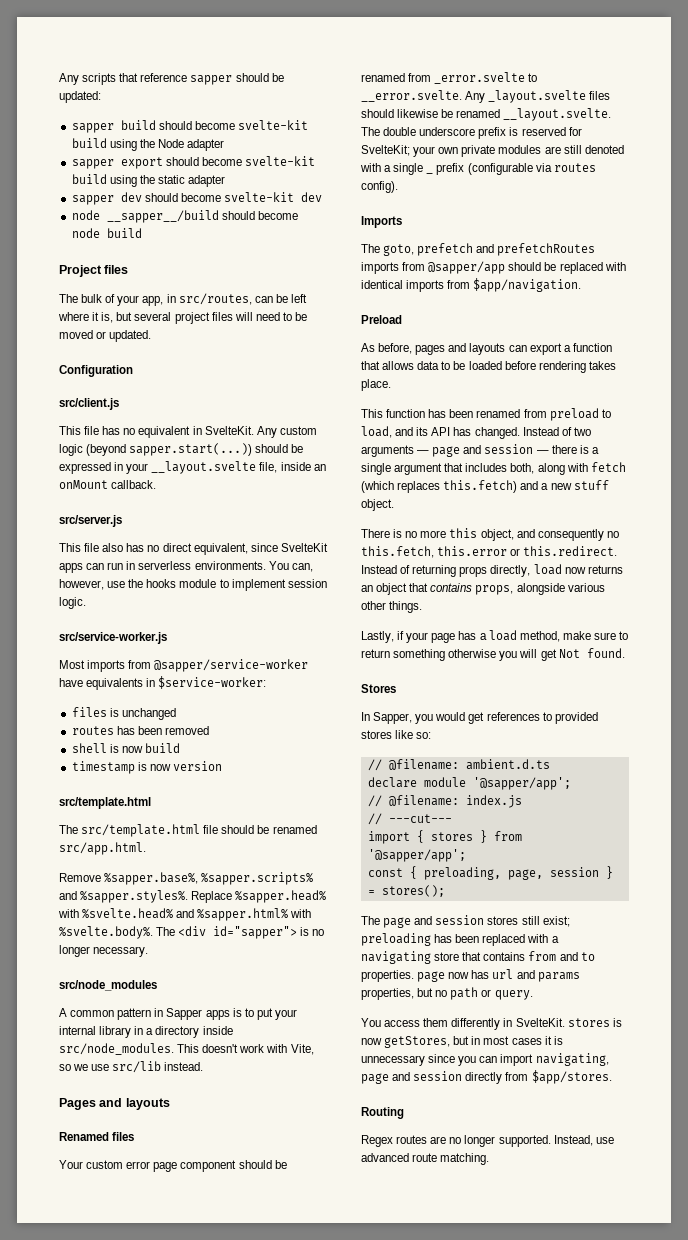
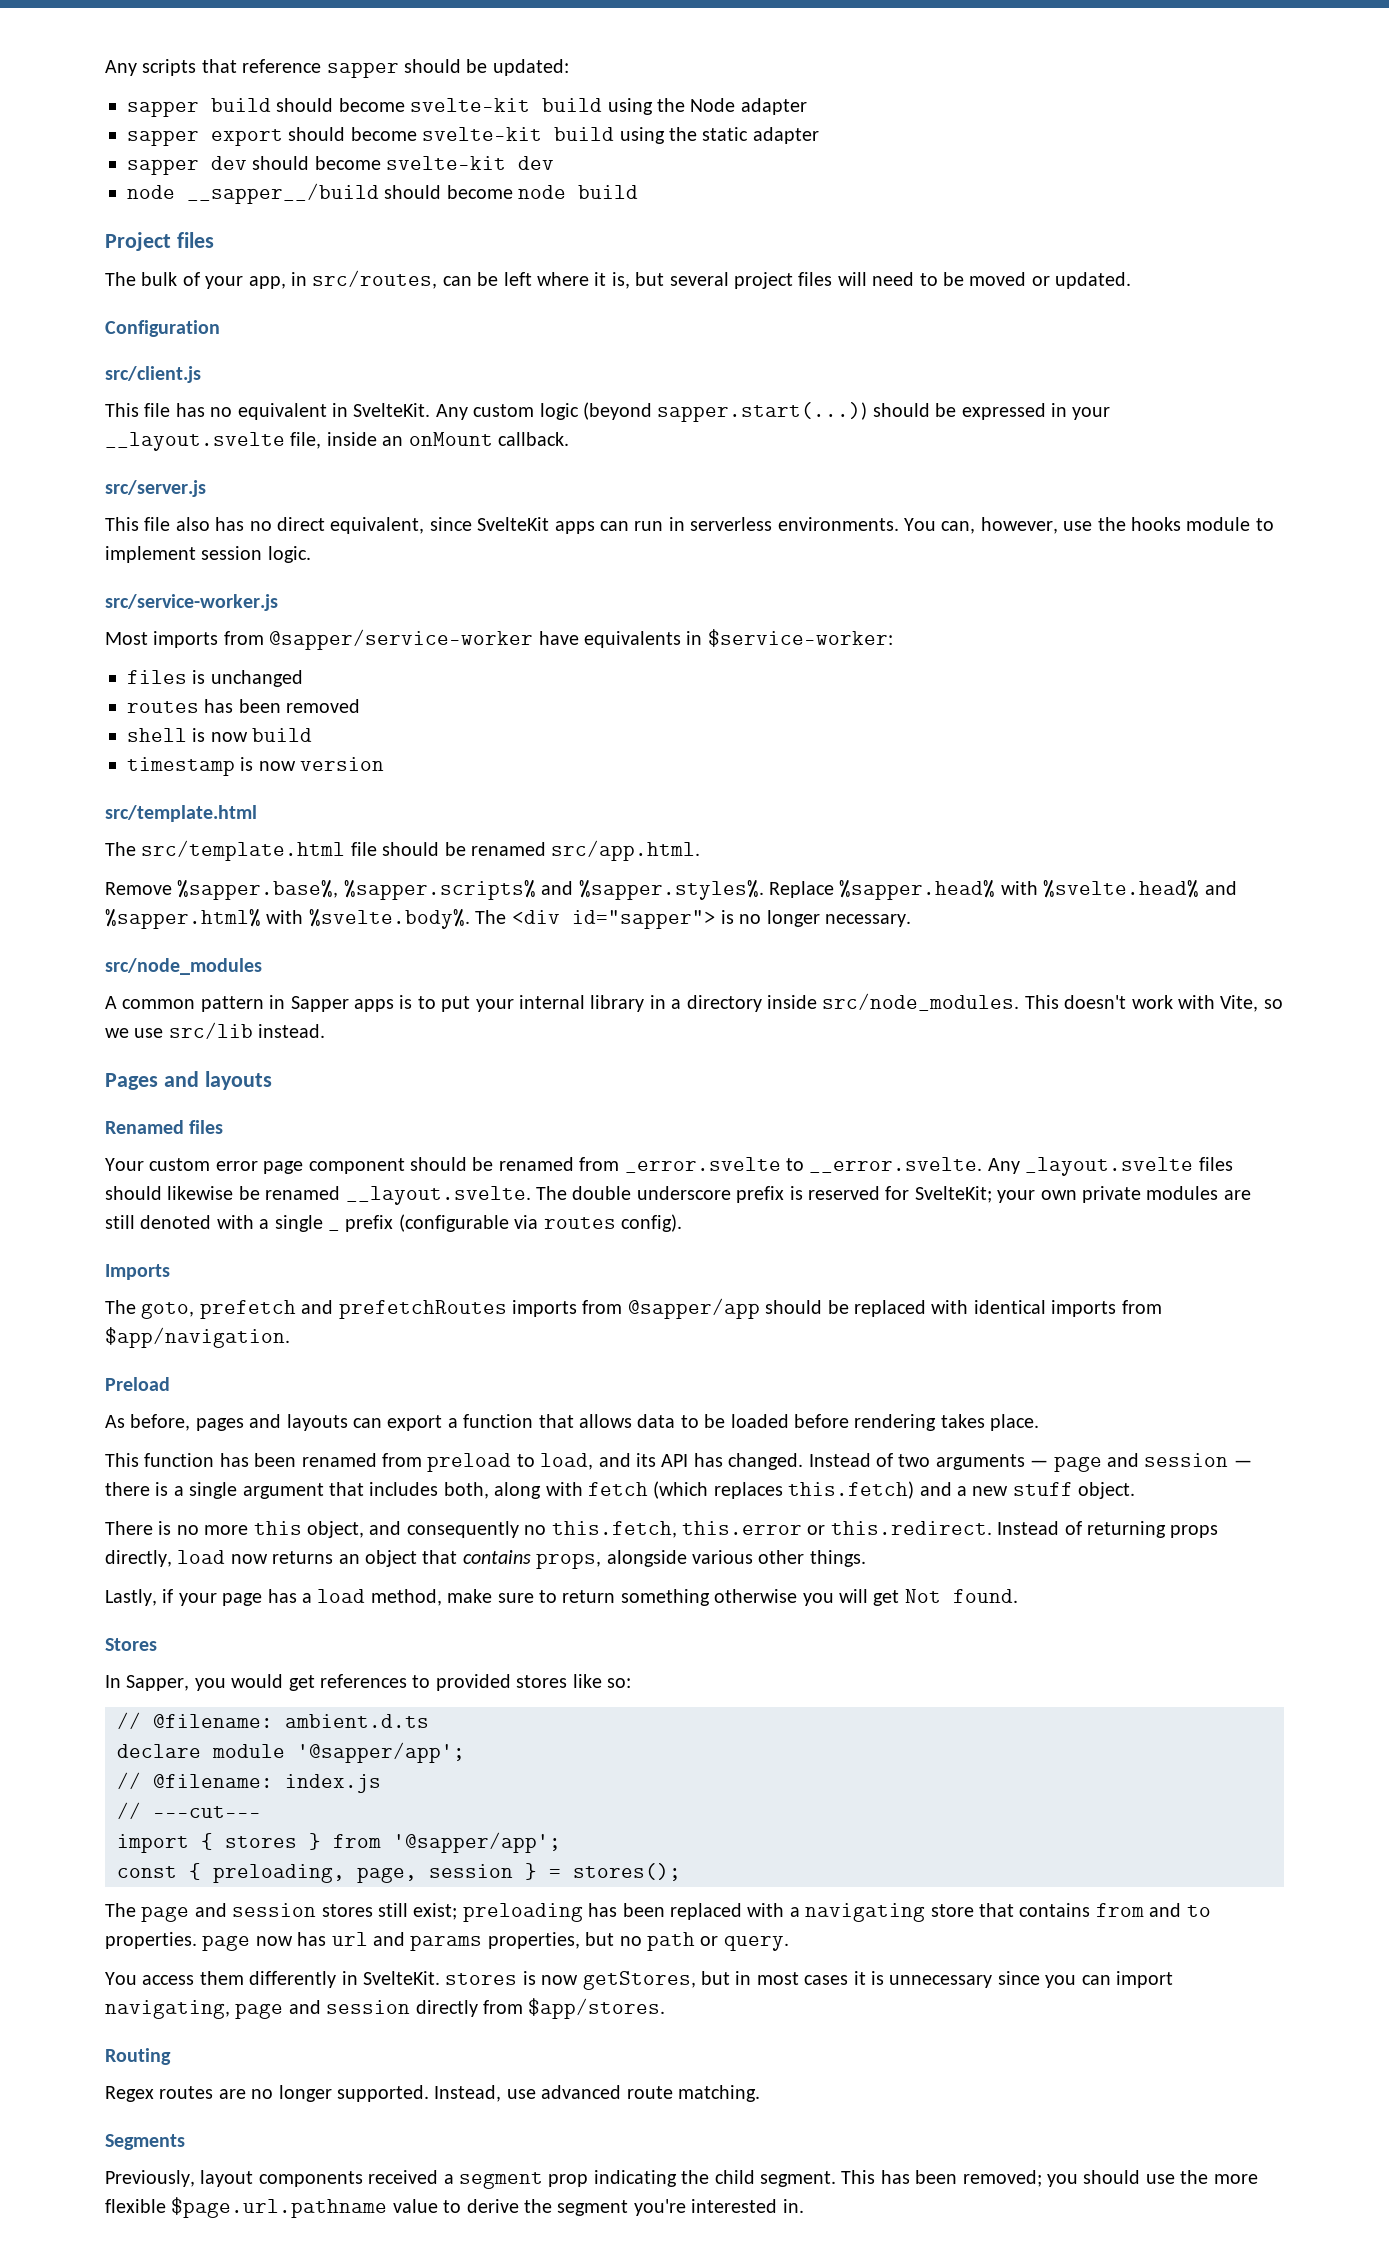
+ Segments
+ Previously, layout components received a segment prop indicating the child segment. This has been removed; you should use the more flexible $page.url.pathname value to derive the segment you're interested in.

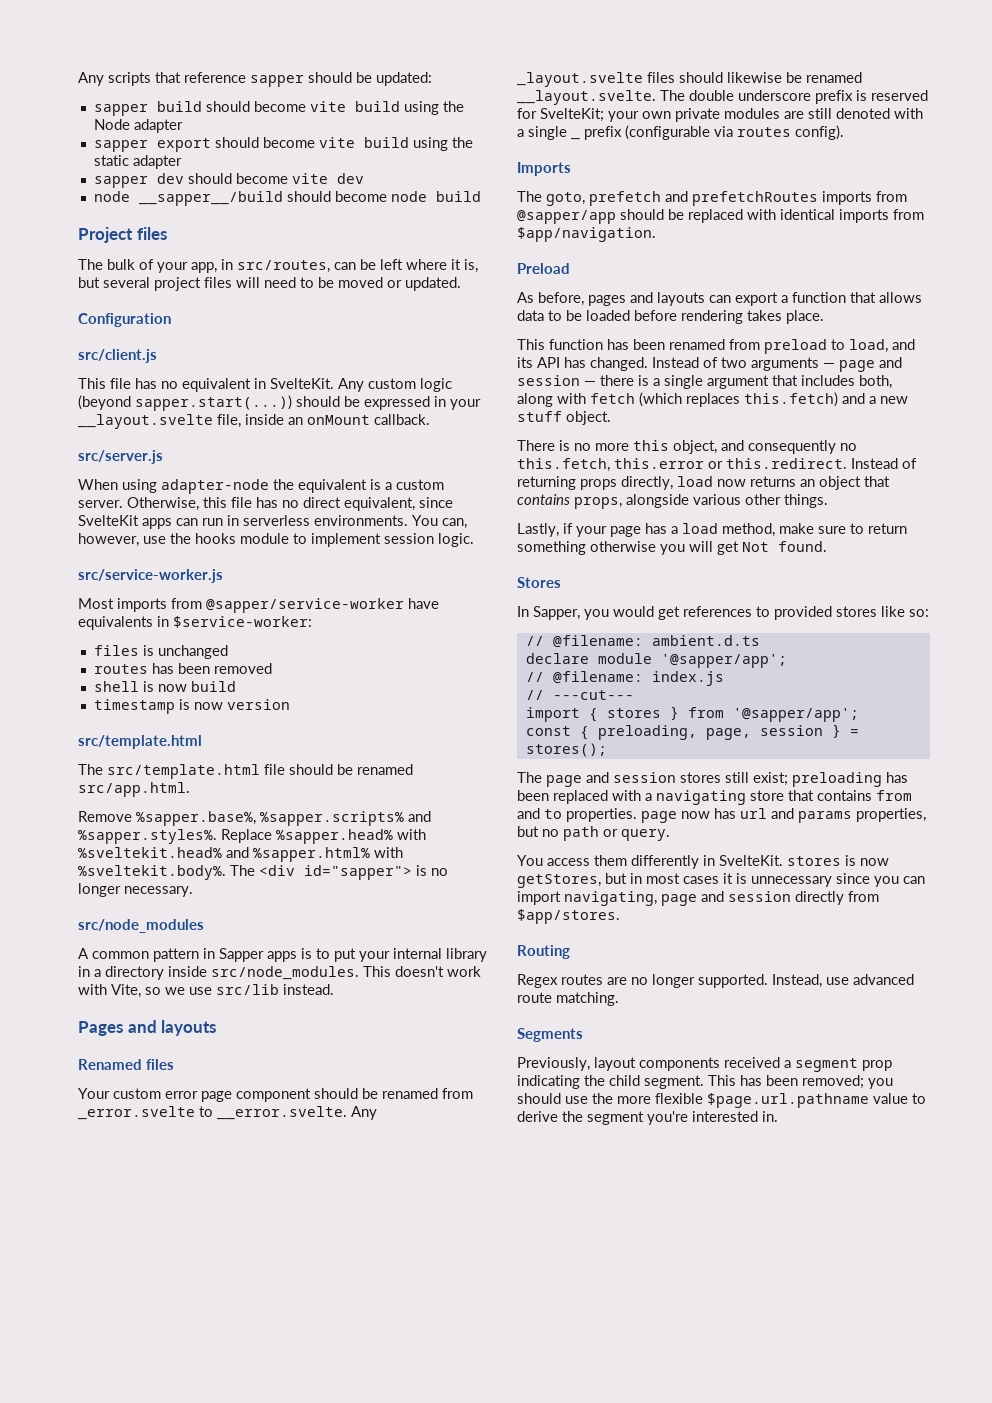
- sapper build should become svelte-kit build using the Node adapter
+ sapper build should become vite build using the Node adapter
- sapper export should become svelte-kit build using the static adapter
+ sapper export should become vite build using the static adapter
- sapper dev should become svelte-kit dev
+ sapper dev should become vite dev
- This file also has no direct equivalent, since SvelteKit apps can run in serverless environments.
+ When using adapter-node the equivalent is a custom server. Otherwise, this file has no direct equivalent, since SvelteKit apps can run in serverless environments.
- Remove %sapper.base%, %sapper.scripts% and %sapper.styles%. Replace %sapper.head% with %svelte.head% and %sapper.html% with %svelte.body%. The <div id="sapper"> is no longer necessary.
+ Remove %sapper.base%, %sapper.scripts% and %sapper.styles%. Replace %sapper.head% with %sveltekit.head% and %sapper.html% with %sveltekit.body%. The <div id="sapper"> is no longer necessary.

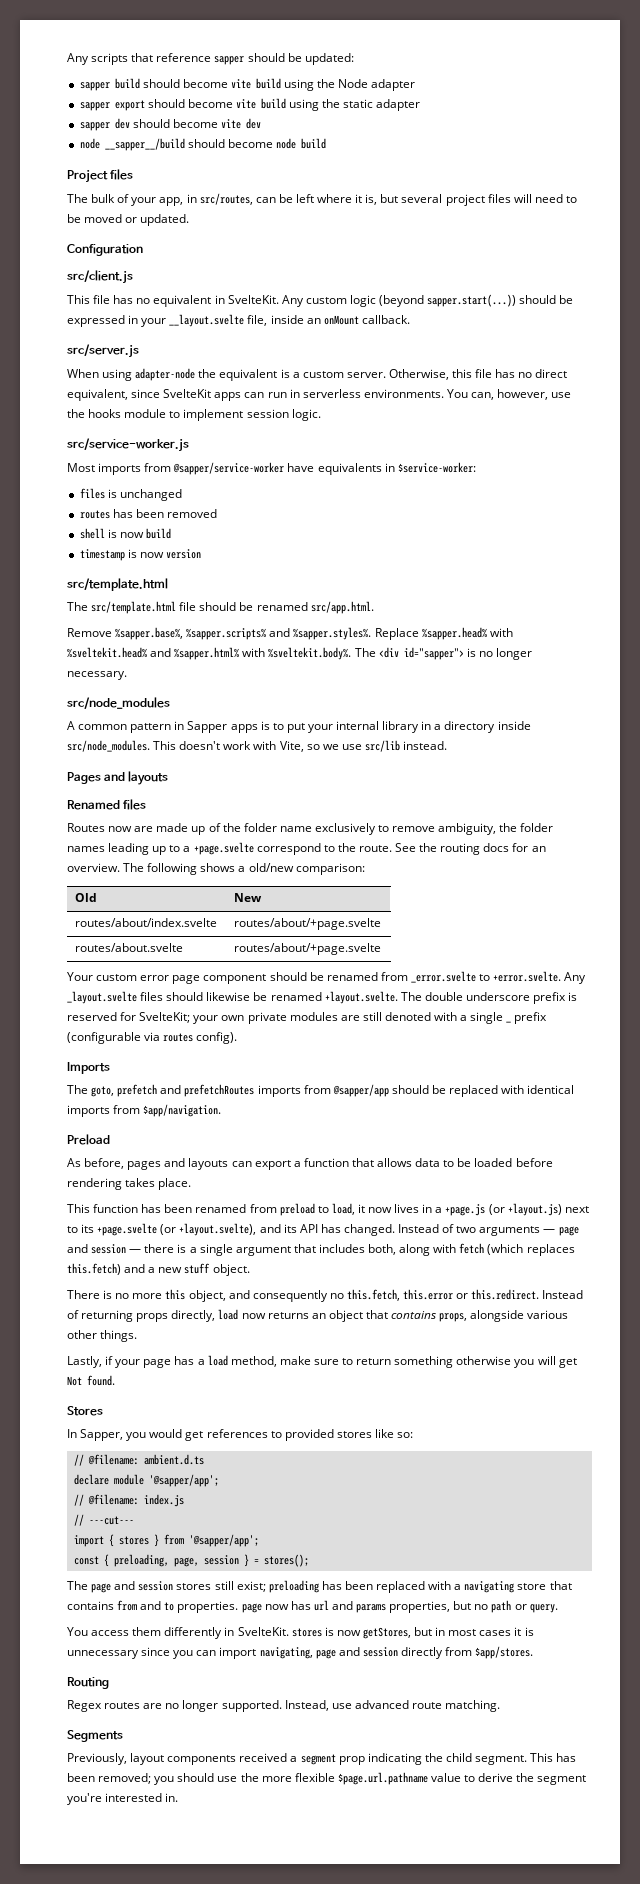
+ Routes now are made up of the folder name exclusively to remove ambiguity, the folder names leading up to a +page.svelte correspond to the route. See the routing docs for an overview. The following shows a old/new comparison:
+ Old | New
+ routes/about/index.svelte | routes/about/+page.svelte
+ routes/about.svelte | routes/about/+page.svelte
- Your custom error page component should be renamed from _error.svelte to __error.svelte. Any _layout.svelte files should likewise be renamed __layout.svelte. The double underscore prefix is reserved for SvelteKit; your own private modules are still denoted with a single _ prefix (configurable via routes config).
+ Your custom error page component should be renamed from _error.svelte to +error.svelte. Any _layout.svelte files should likewise be renamed +layout.svelte. The double underscore prefix is reserved for SvelteKit; your own private modules are still denoted with a single _ prefix (configurable via routes config).
- This function has been renamed from preload to load, and its API has changed.
+ This function has been renamed from preload to load, it now lives in a +page.js (or +layout.js) next to its +page.svelte (or +layout.svelte), and its API has changed.

